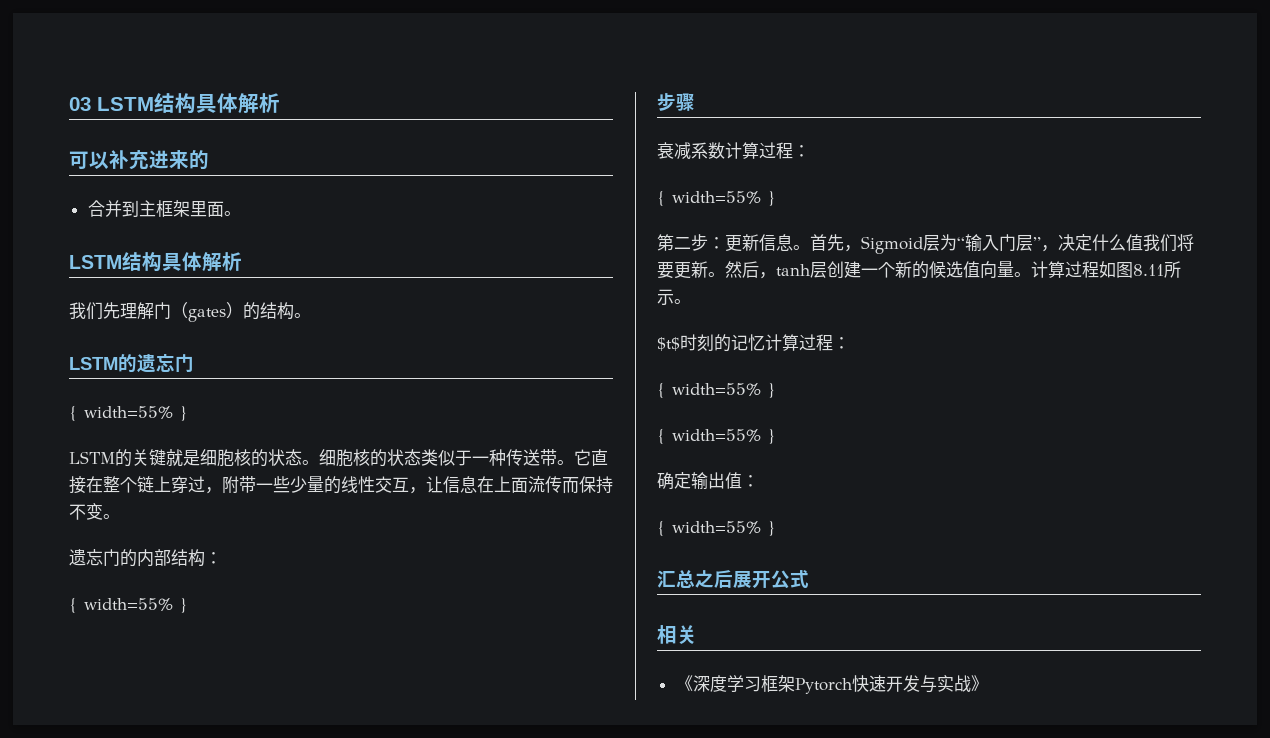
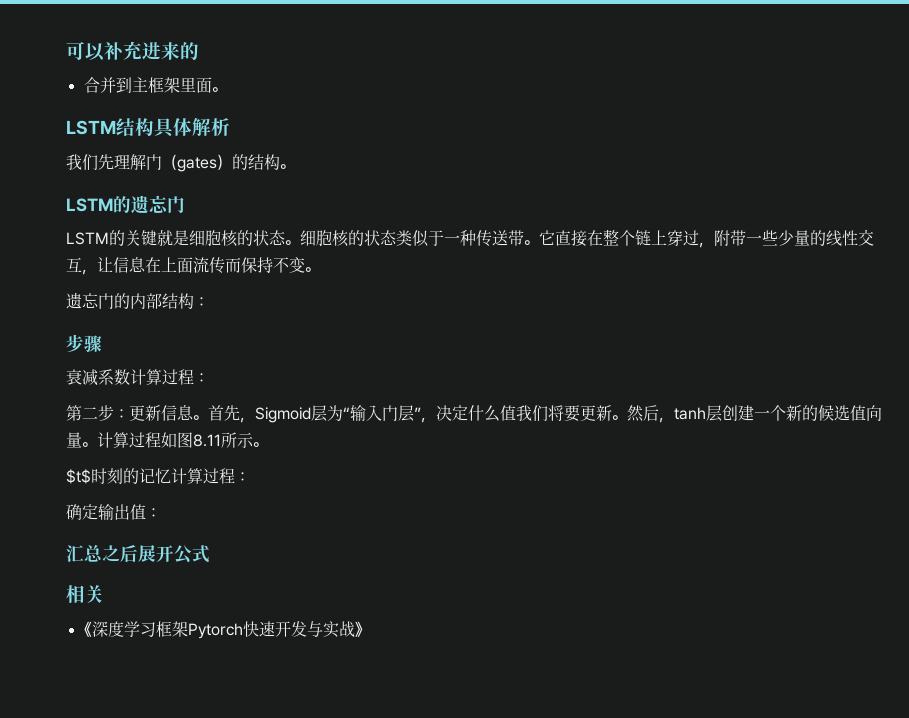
- 03 LSTM结构具体解析
  LSTM的遗忘门
- { width=55% }
  遗忘门的内部结构：
- { width=55% }
  衰减系数计算过程：
- { width=55% }
  $t$时刻的记忆计算过程：
- { width=55% }
- { width=55% }
  确定输出值：
- { width=55% }

